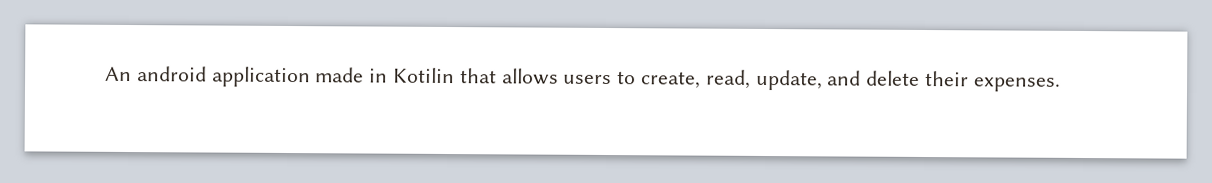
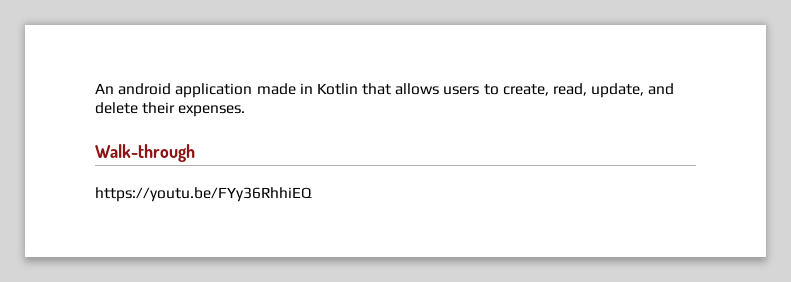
- An android application made in Kotilin that allows users to create, read, update, and delete their expenses.
+ An android application made in Kotlin that allows users to create, read, update, and delete their expenses.
+ Walk-through
+ https://youtu.be/FYy36RhhiEQ

